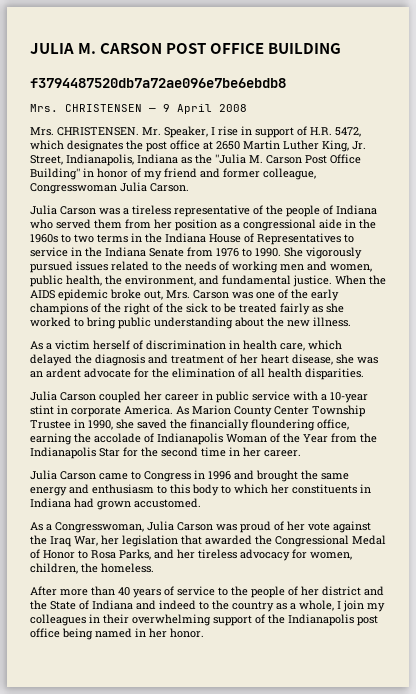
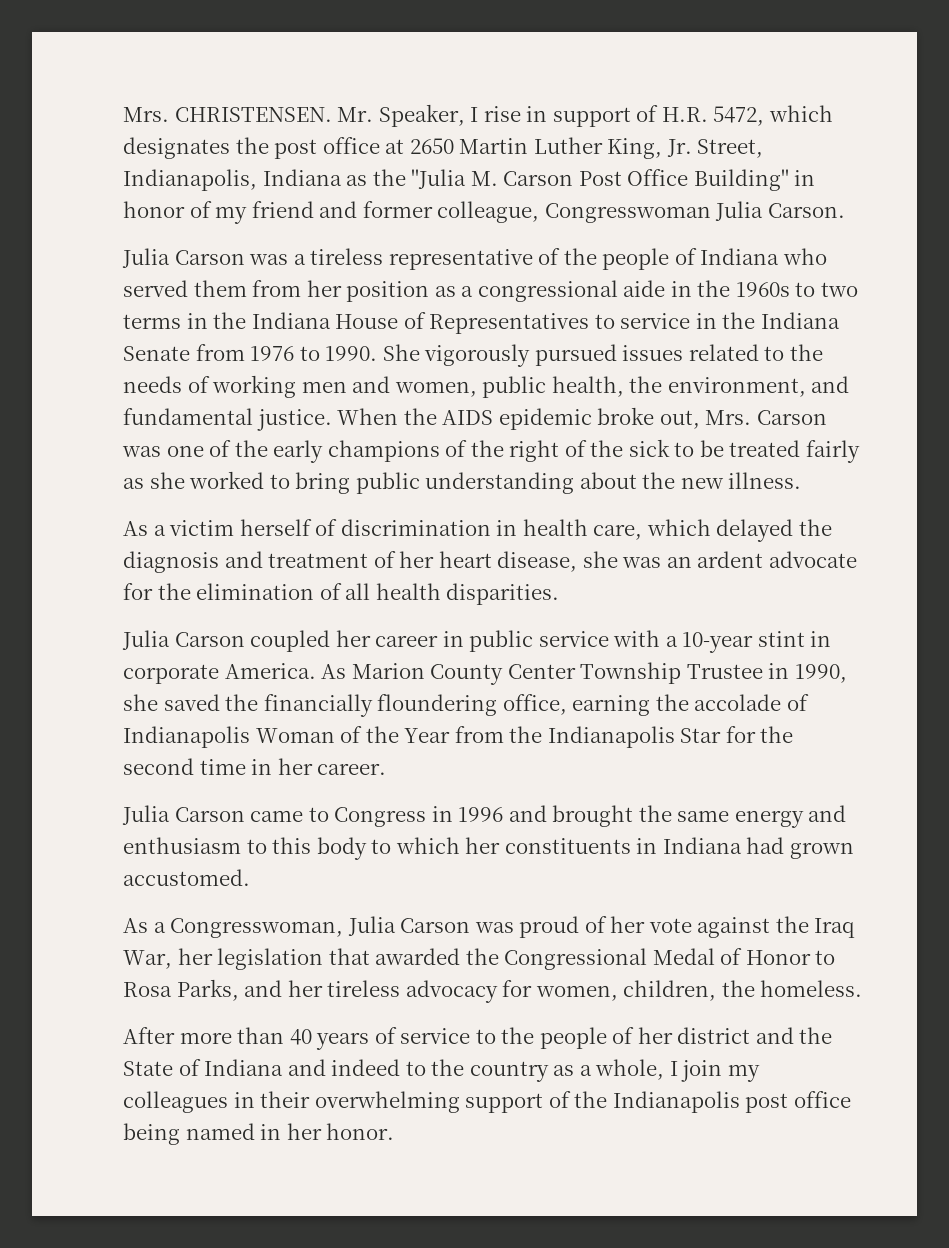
- JULIA M. CARSON POST OFFICE BUILDING
- f3794487520db7a72ae096e7be6ebdb8
- Mrs. CHRISTENSEN — 9 April 2008

